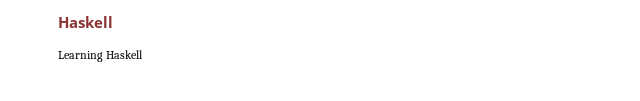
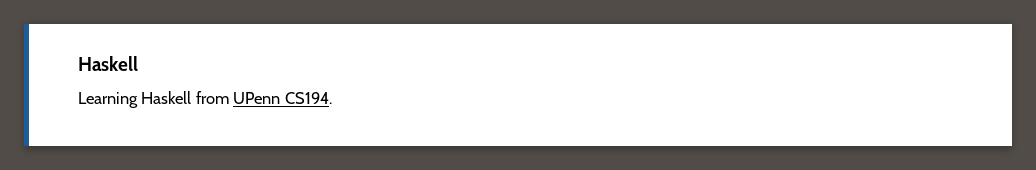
- Learning Haskell
+ Learning Haskell from UPenn CS194.

